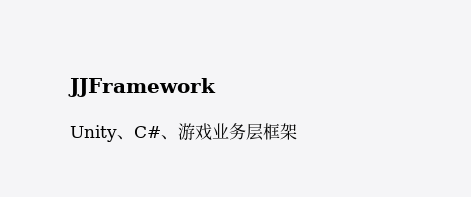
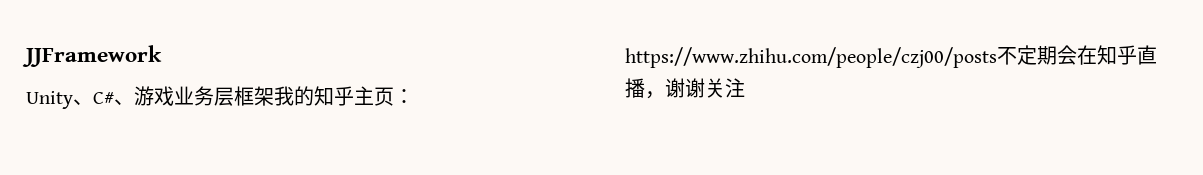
- Unity、C#、游戏业务层框架
+ Unity、C#、游戏业务层框架我的知乎主页：https://www.zhihu.com/people/czj00/posts不定期会在知乎直播，谢谢关注

